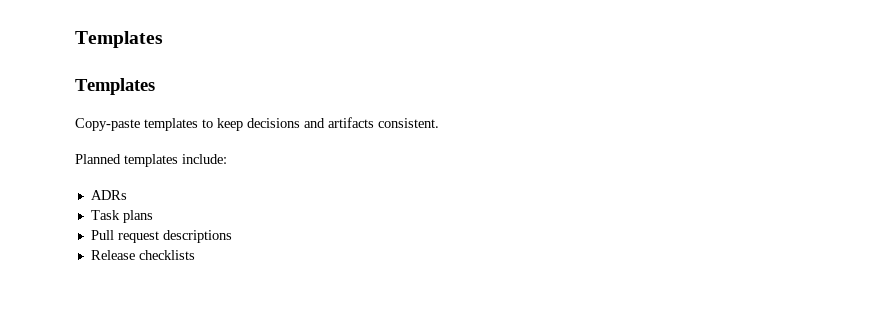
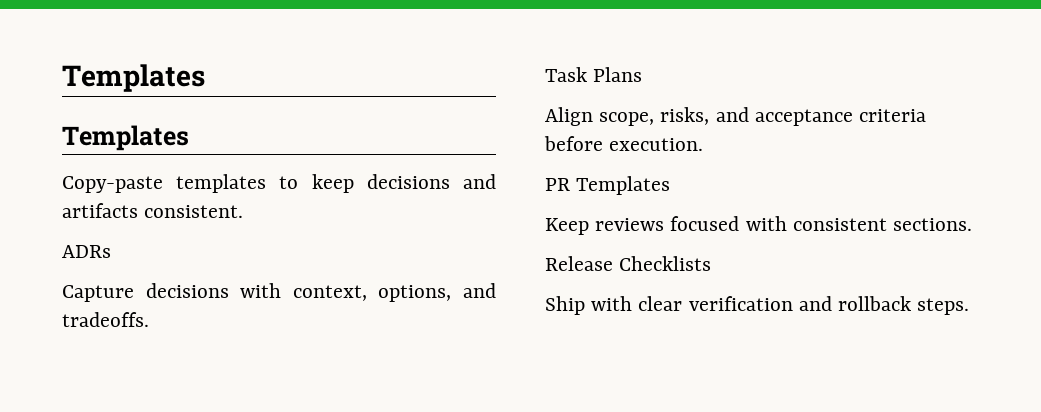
- Planned templates include:
  ADRs
- Task plans
- Pull request descriptions
- Release checklists
+ Capture decisions with context, options, and tradeoffs.
+ Task Plans
+ Align scope, risks, and acceptance criteria before execution.
+ PR Templates
+ Keep reviews focused with consistent sections.
+ Release Checklists
+ Ship with clear verification and rollback steps.

